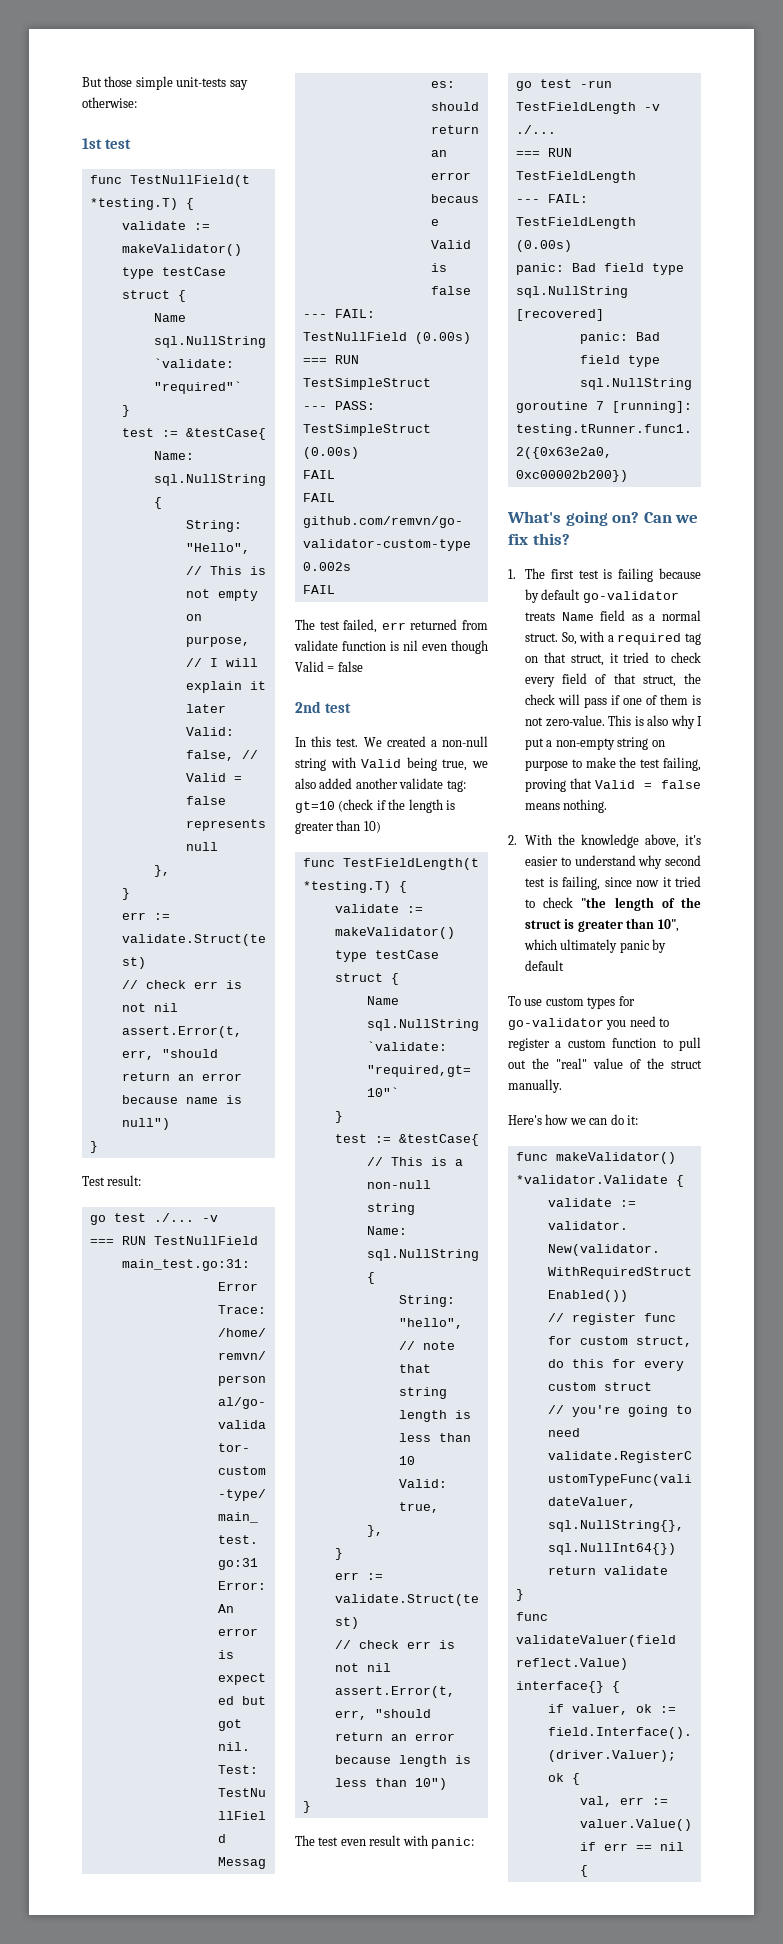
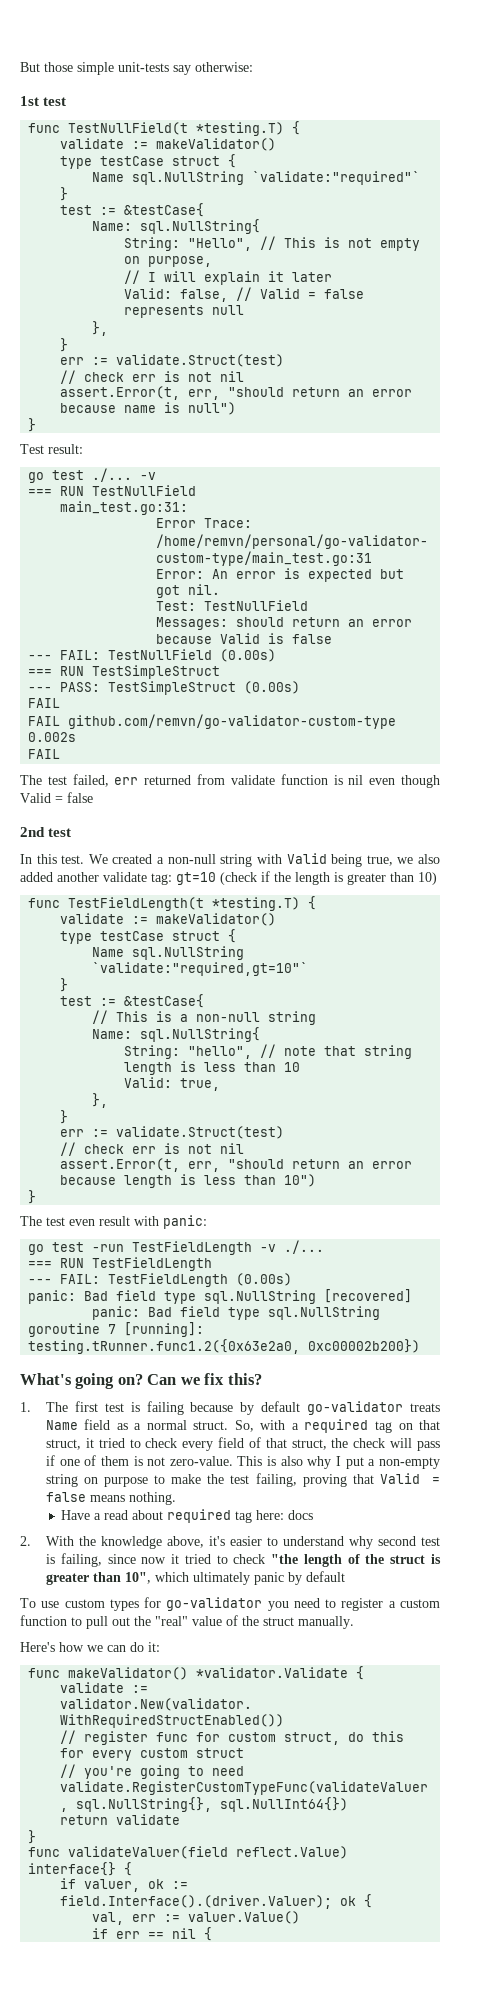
+ Have a read about required tag here: docs

